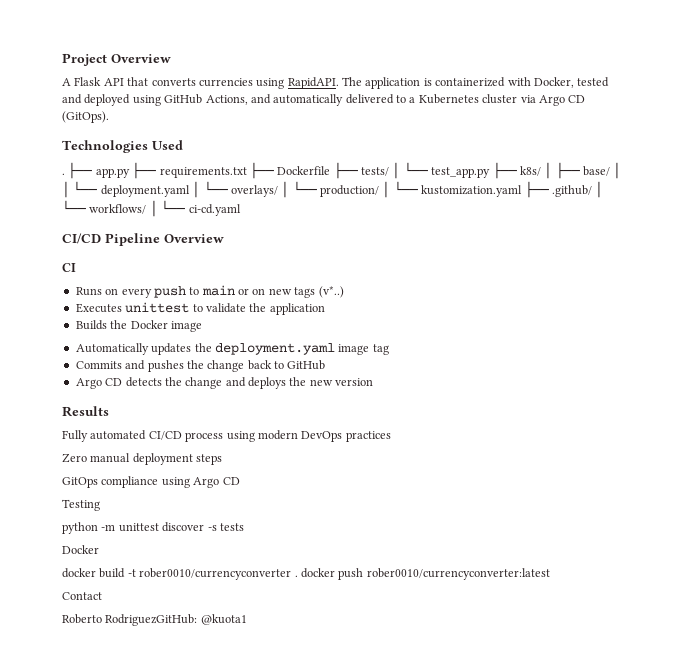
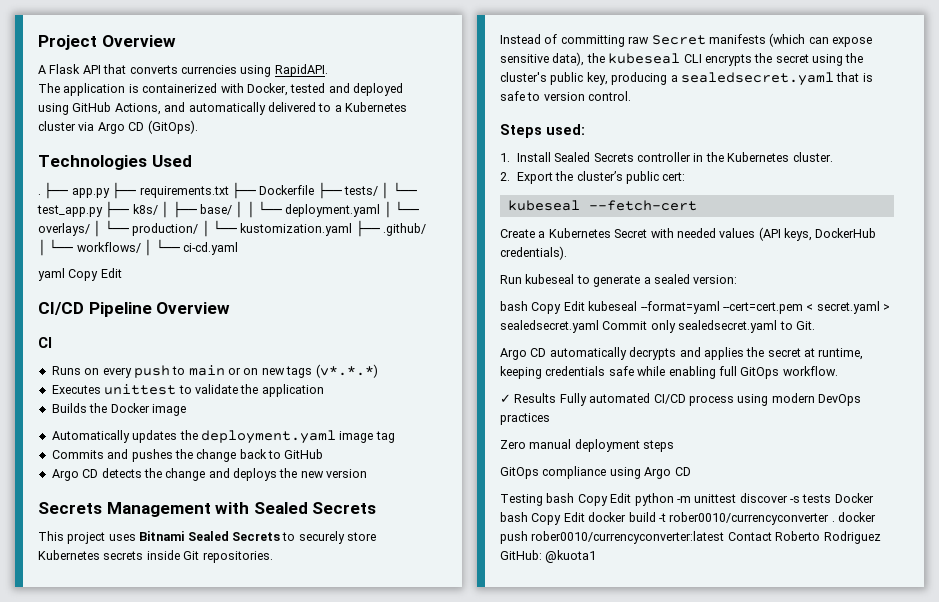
- A Flask API that converts currencies using RapidAPI. The application is containerized with Docker, tested and deployed using GitHub Actions, and automatically delivered to a Kubernetes cluster via Argo CD (GitOps).
+ A Flask API that converts currencies using RapidAPI.
+ The application is containerized with Docker, tested and deployed using GitHub Actions, and automatically delivered to a Kubernetes cluster via Argo CD (GitOps).
+ yaml Copy Edit
- Runs on every push to main or on new tags (v*..)
+ Runs on every push to main or on new tags (v*.*.*)
- Results
- Fully automated CI/CD process using modern DevOps practices
+ Secrets Management with Sealed Secrets
+ This project uses Bitnami Sealed Secrets to securely store Kubernetes secrets inside Git repositories.
+ Instead of committing raw Secret manifests (which can expose sensitive data), the kubeseal CLI encrypts the secret using the cluster's public key, producing a sealedsecret.yaml that is safe to version control.
+ Steps used:
+ 1. Install Sealed Secrets controller in the Kubernetes cluster.
+ 2. Export the cluster’s public cert:
+ kubeseal --fetch-cert
+ Create a Kubernetes Secret with needed values (API keys, DockerHub credentials).
+ Run kubeseal to generate a sealed version:
+ bash Copy Edit kubeseal --format=yaml --cert=cert.pem < secret.yaml > sealedsecret.yaml Commit only sealedsecret.yaml to Git.
+ Argo CD automatically decrypts and applies the secret at runtime, keeping credentials safe while enabling full GitOps workflow.
+ ✓ Results Fully automated CI/CD process using modern DevOps practices
- Testing
- python -m unittest discover -s tests
- Docker
- docker build -t rober0010/currencyconverter . docker push rober0010/currencyconverter:latest
- Contact
- Roberto RodriguezGitHub: @kuota1
+ Testing bash Copy Edit python -m unittest discover -s tests Docker bash Copy Edit docker build -t rober0010/currencyconverter . docker push rober0010/currencyconverter:latest Contact Roberto Rodriguez GitHub: @kuota1

